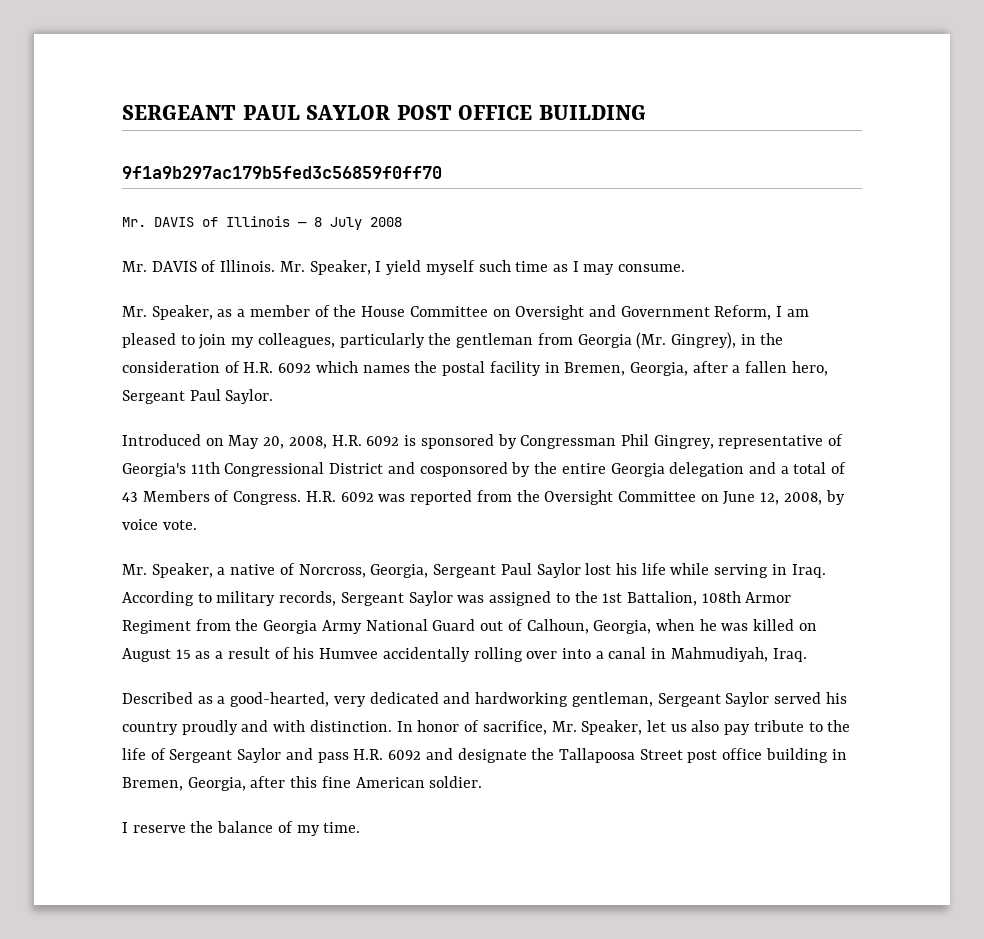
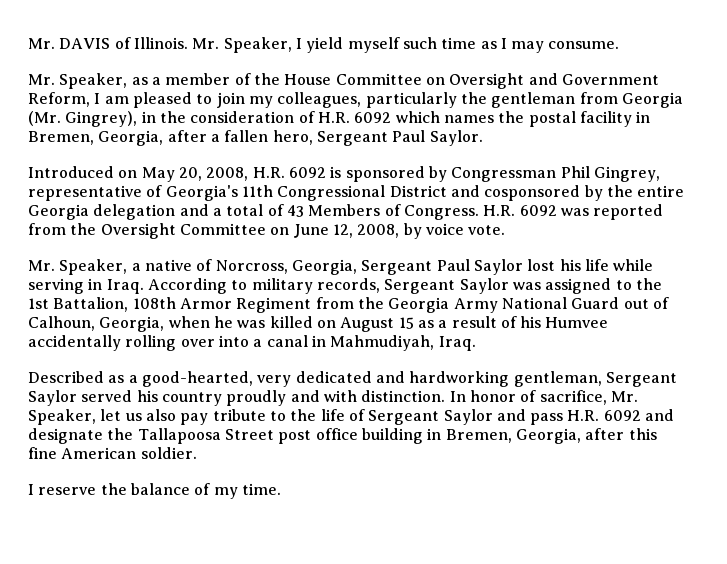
- SERGEANT PAUL SAYLOR POST OFFICE BUILDING
- 9f1a9b297ac179b5fed3c56859f0ff70
- Mr. DAVIS of Illinois — 8 July 2008

